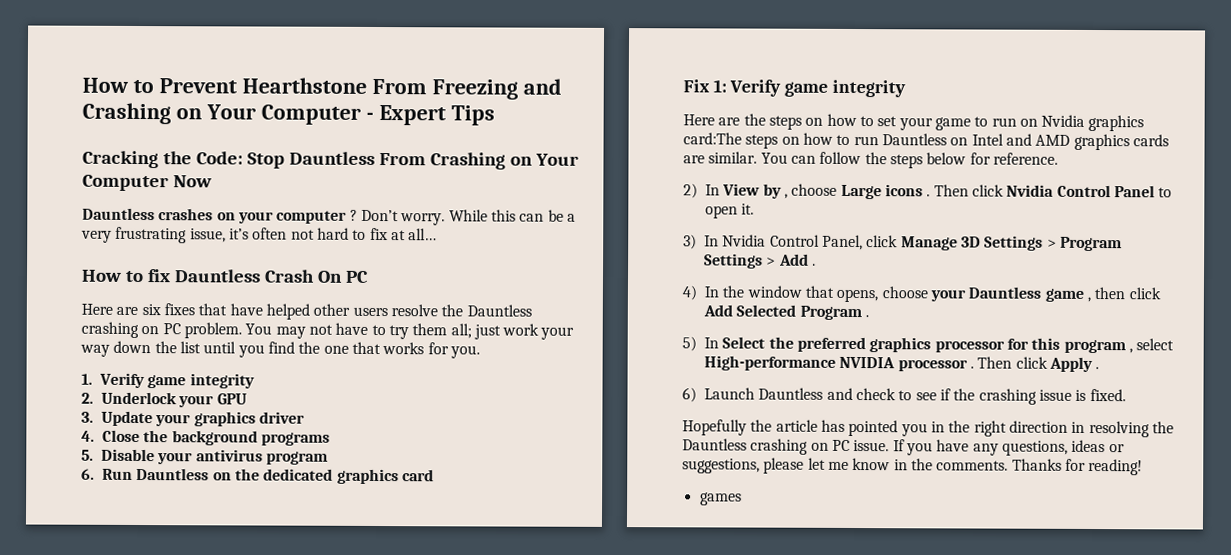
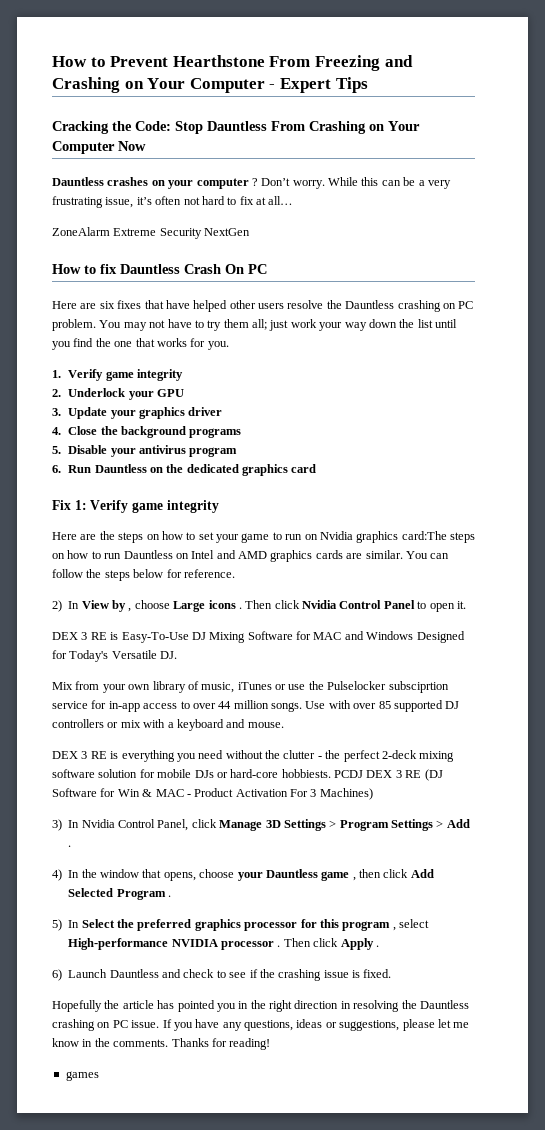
+ ZoneAlarm Extreme Security NextGen
+ DEX 3 RE is Easy-To-Use DJ Mixing Software for MAC and Windows Designed for Today's Versatile DJ.
+ Mix from your own library of music, iTunes or use the Pulselocker subsciprtion service for in-app access to over 44 million songs. Use with over 85 supported DJ controllers or mix with a keyboard and mouse.
+ DEX 3 RE is everything you need without the clutter - the perfect 2-deck mixing software solution for mobile DJs or hard-core hobbiests. PCDJ DEX 3 RE (DJ Software for Win & MAC - Product Activation For 3 Machines)

